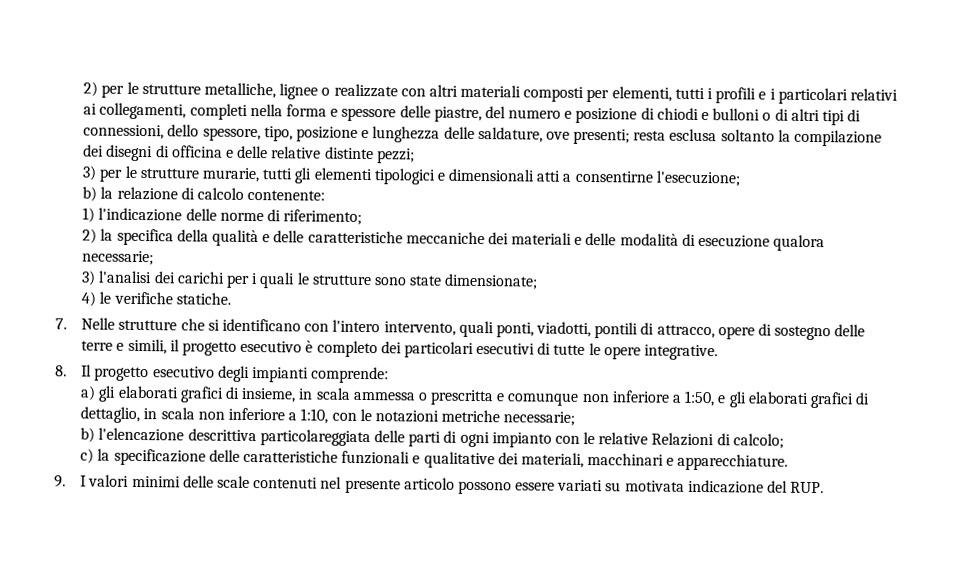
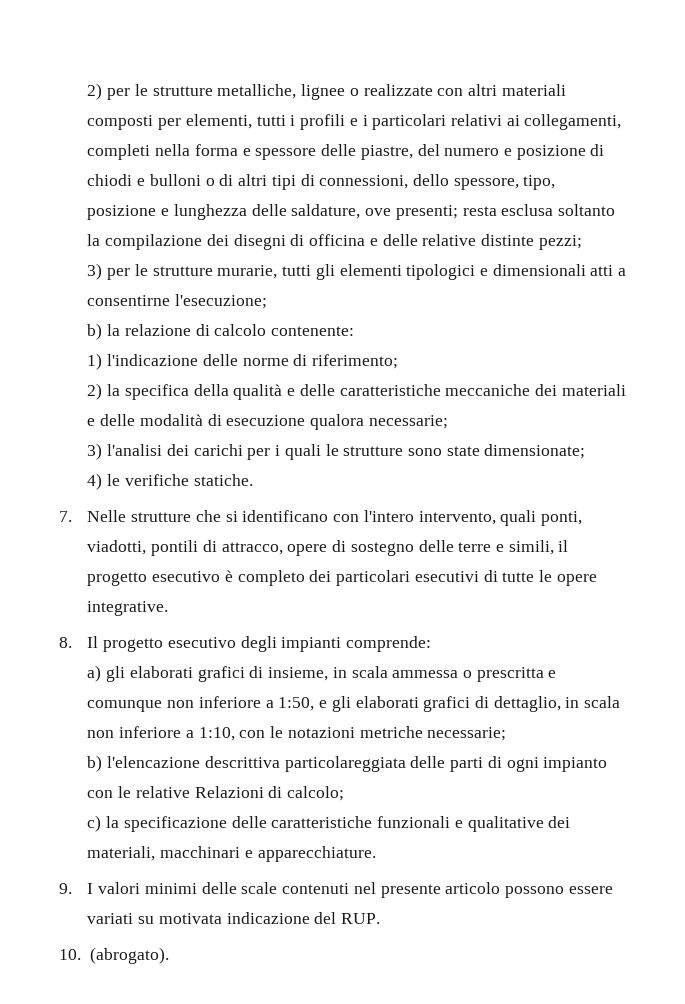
+ 10. (abrogato).

